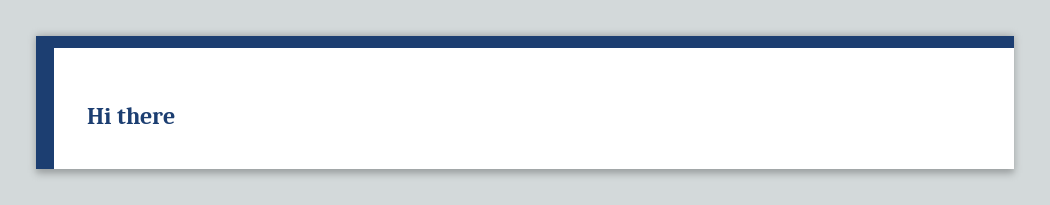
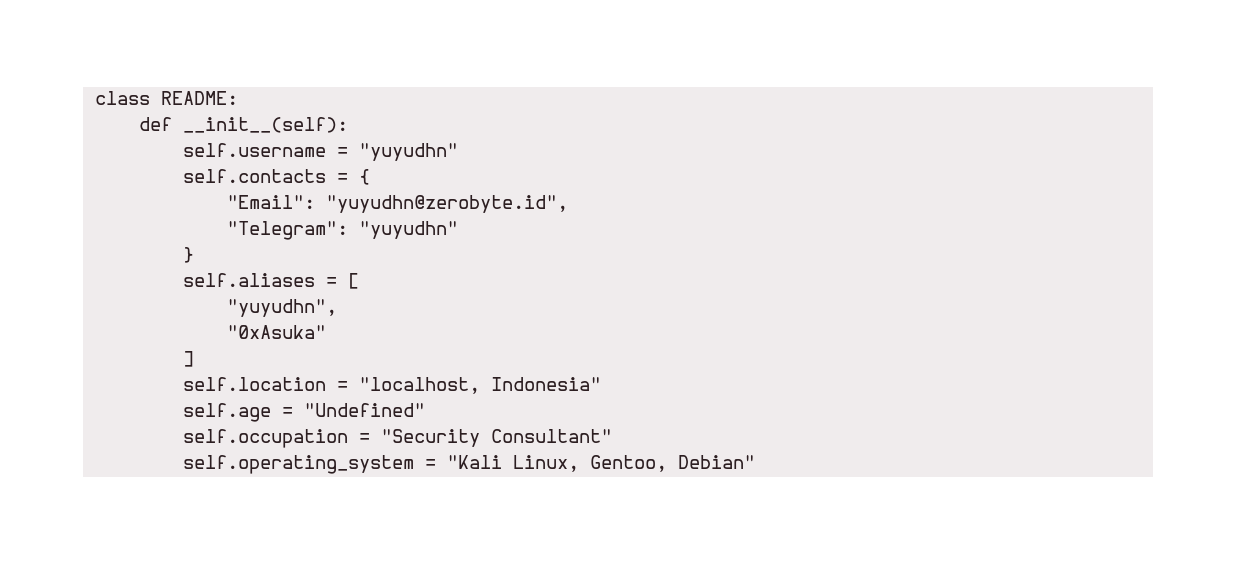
- Hi there
+ class README:
+ def __init__(self):
+ self.username = "yuyudhn"
+ self.contacts = {
+ "Email": "yuyudhn@zerobyte.id",
+ "Telegram": "yuyudhn"
+ }
+ self.aliases = [
+ "yuyudhn",
+ "0xAsuka"
+ ]
+ self.location = "localhost, Indonesia"
+ self.age = "Undefined"
+ self.occupation = "Security Consultant"
+ self.operating_system = "Kali Linux, Gentoo, Debian"

